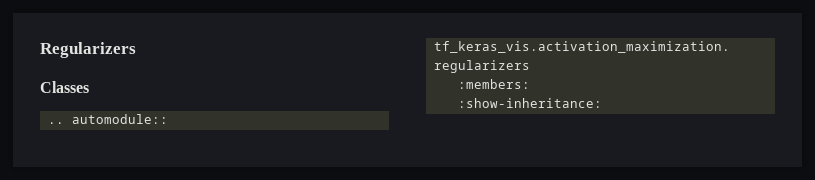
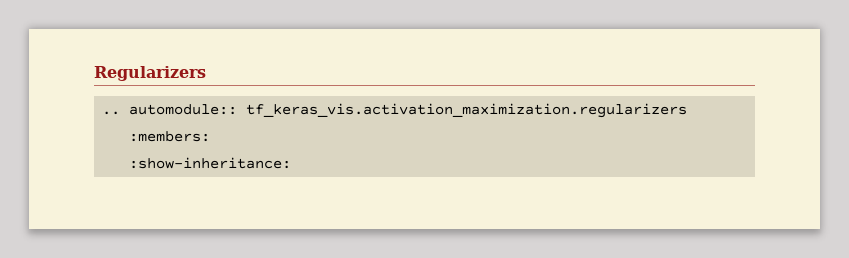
- Classes

